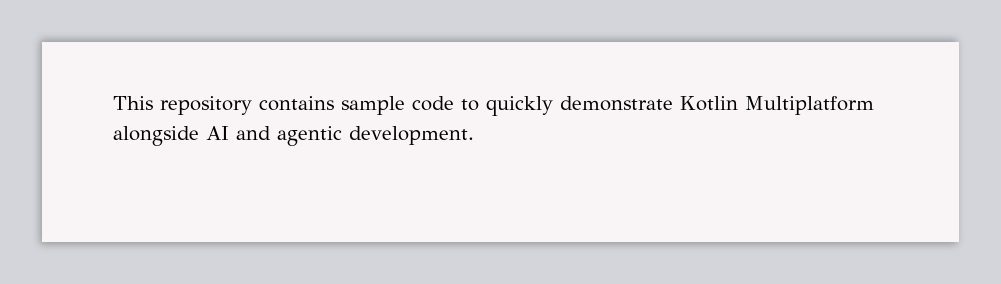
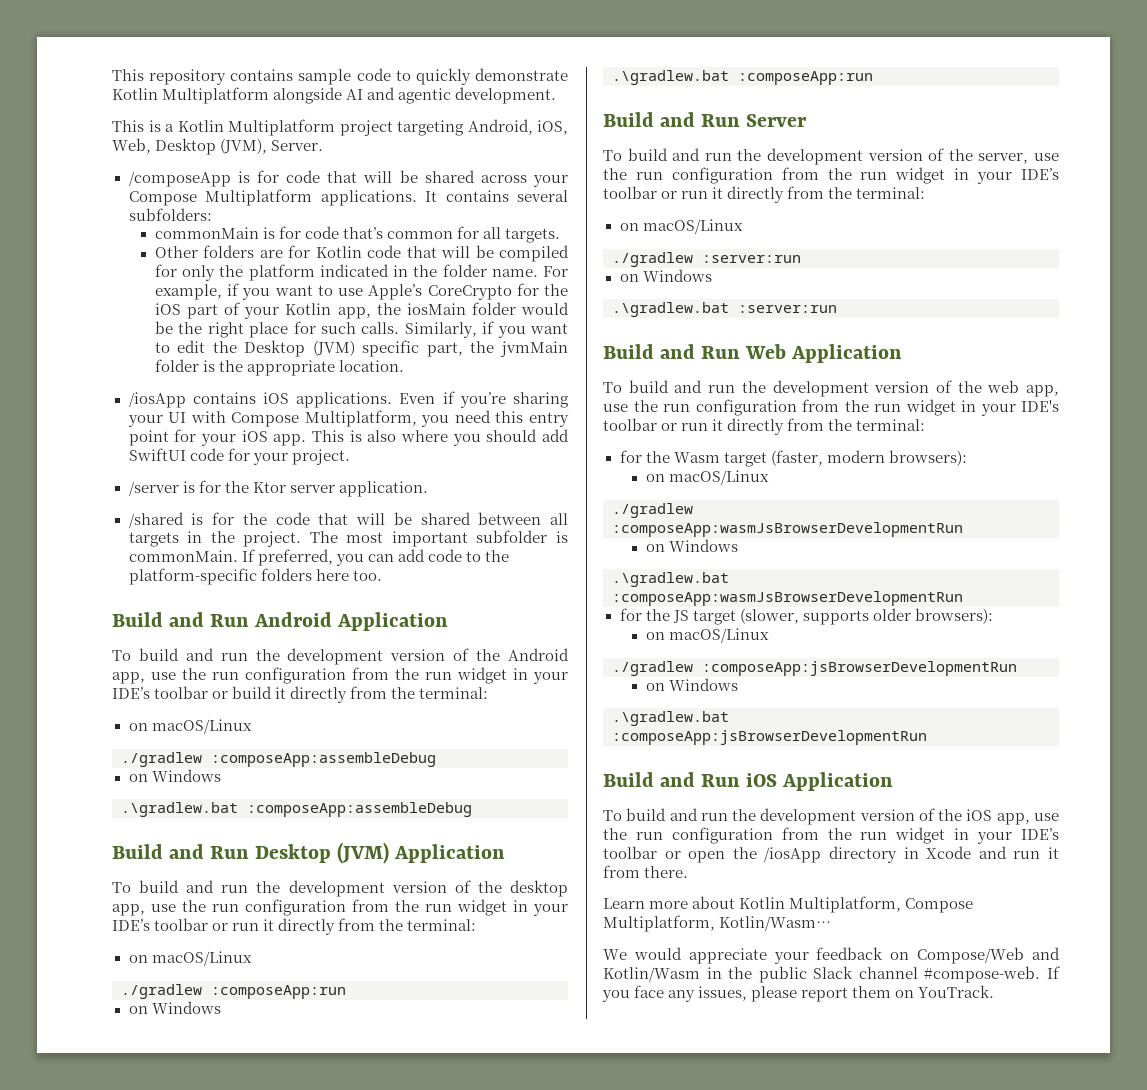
+ This is a Kotlin Multiplatform project targeting Android, iOS, Web, Desktop (JVM), Server.
+ /composeApp is for code that will be shared across your Compose Multiplatform applications. It contains several subfolders:
+ commonMain is for code that’s common for all targets.
+ Other folders are for Kotlin code that will be compiled for only the platform indicated in the folder name. For example, if you want to use Apple’s CoreCrypto for the iOS part of your Kotlin app, the iosMain folder would be the right place for such calls. Similarly, if you want to edit the Desktop (JVM) specific part, the jvmMain folder is the appropriate location.
+ /iosApp contains iOS applications. Even if you’re sharing your UI with Compose Multiplatform, you need this entry point for your iOS app. This is also where you should add SwiftUI code for your project.
+ /server is for the Ktor server application.
+ /shared is for the code that will be shared between all targets in the project. The most important subfolder is commonMain. If preferred, you can add code to the platform-specific folders here too.
+ Build and Run Android Application
+ To build and run the development version of the Android app, use the run configuration from the run widget in your IDE’s toolbar or build it directly from the terminal:
+ on macOS/Linux
+ ./gradlew :composeApp:assembleDebug
+ on Windows
+ .\gradlew.bat :composeApp:assembleDebug
+ Build and Run Desktop (JVM) Application
+ To build and run the development version of the desktop app, use the run configuration from the run widget in your IDE’s toolbar or run it directly from the terminal:
+ on macOS/Linux
+ ./gradlew :composeApp:run
+ on Windows
+ .\gradlew.bat :composeApp:run
+ Build and Run Server
+ To build and run the development version of the server, use the run configuration from the run widget in your IDE’s toolbar or run it directly from the terminal:
+ on macOS/Linux
+ ./gradlew :server:run
+ on Windows
+ .\gradlew.bat :server:run
+ Build and Run Web Application
+ To build and run the development version of the web app, use the run configuration from the run widget in your IDE's toolbar or run it directly from the terminal:
+ for the Wasm target (faster, modern browsers):
+ on macOS/Linux
+ ./gradlew :composeApp:wasmJsBrowserDevelopmentRun
+ on Windows
+ .\gradlew.bat :composeApp:wasmJsBrowserDevelopmentRun
+ for the JS target (slower, supports older browsers):
+ on macOS/Linux
+ ./gradlew :composeApp:jsBrowserDevelopmentRun
+ on Windows
+ .\gradlew.bat :composeApp:jsBrowserDevelopmentRun
+ Build and Run iOS Application
+ To build and run the development version of the iOS app, use the run configuration from the run widget in your IDE’s toolbar or open the /iosApp directory in Xcode and run it from there.
+ Learn more about Kotlin Multiplatform, Compose Multiplatform, Kotlin/Wasm…
+ We would appreciate your feedback on Compose/Web and Kotlin/Wasm in the public Slack channel #compose-web. If you face any issues, please report them on YouTrack.

